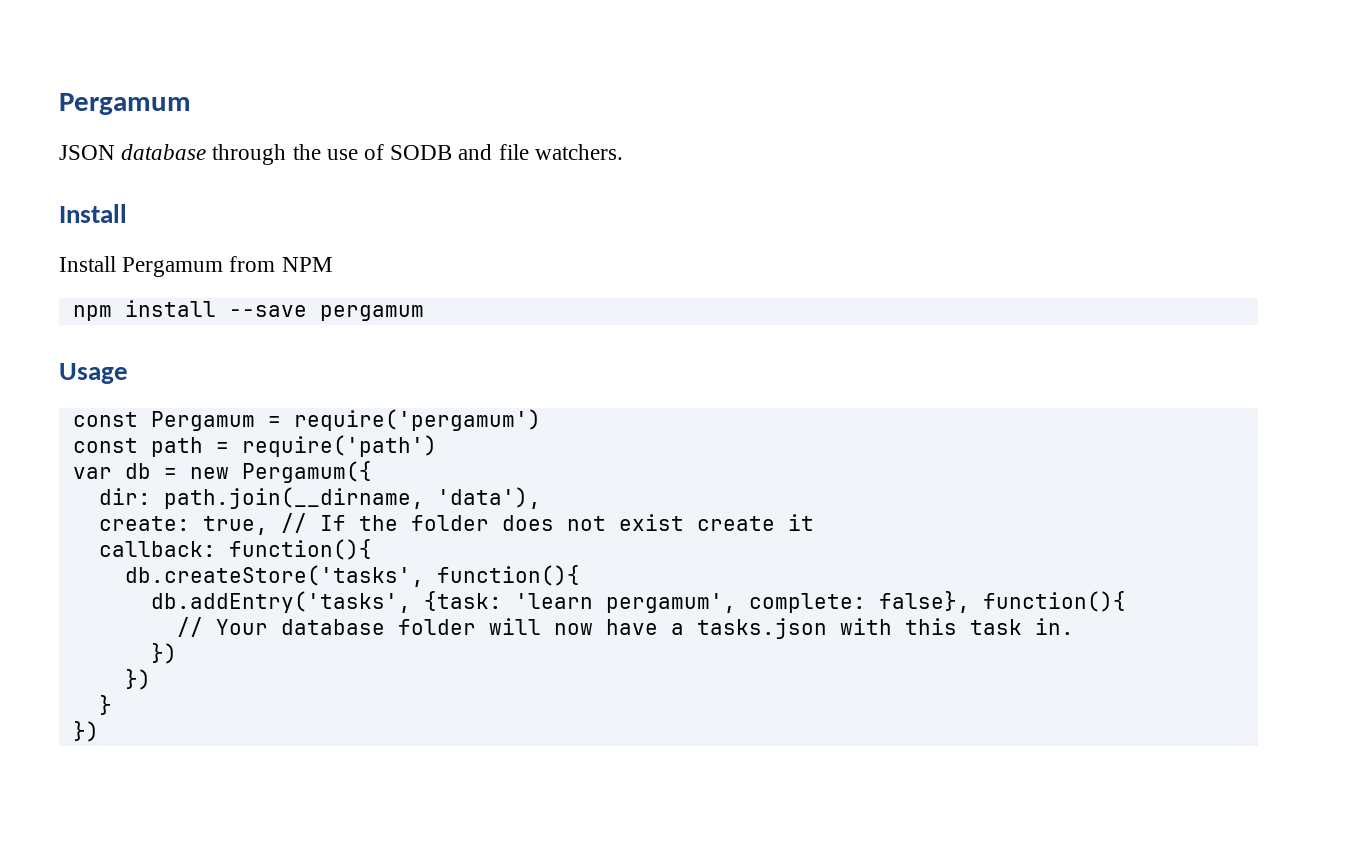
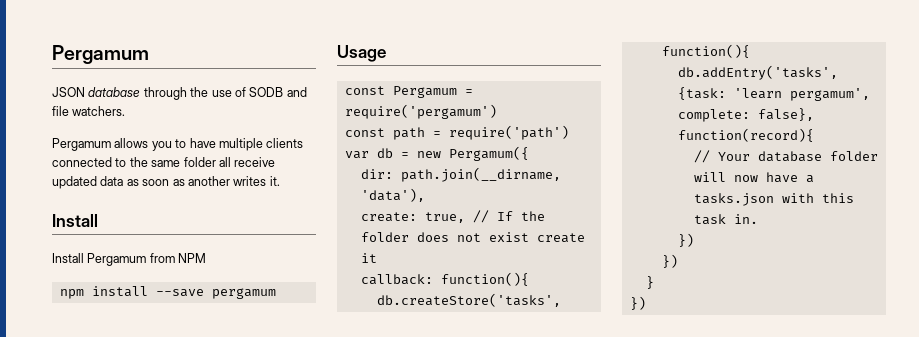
+ Pergamum allows you to have multiple clients connected to the same folder all receive updated data as soon as another writes it.
- db.addEntry('tasks', {task: 'learn pergamum', complete: false}, function(){
+ db.addEntry('tasks', {task: 'learn pergamum', complete: false}, function(record){

